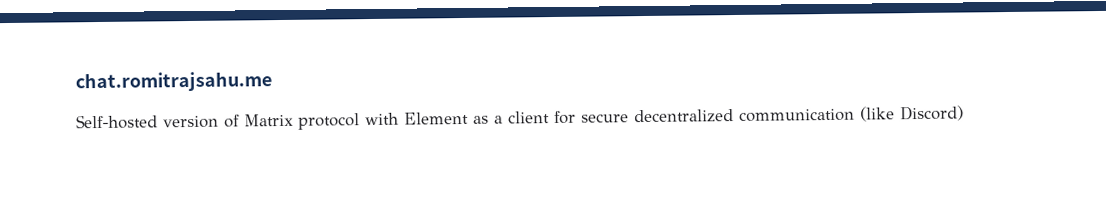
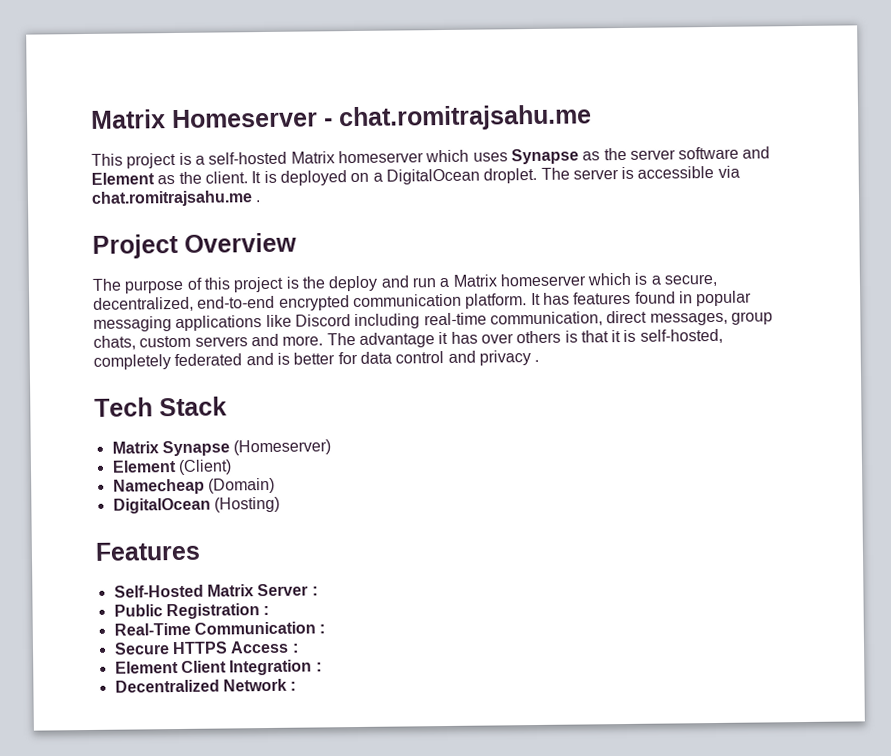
- chat.romitrajsahu.me
- Self-hosted version of Matrix protocol with Element as a client for secure decentralized communication (like Discord)
+ Matrix Homeserver - chat.romitrajsahu.me
+ This project is a self-hosted Matrix homeserver which uses Synapse as the server software and Element as the client. It is deployed on a DigitalOcean droplet. The server is accessible via chat.romitrajsahu.me .
+ Project Overview
+ The purpose of this project is the deploy and run a Matrix homeserver which is a secure, decentralized, end-to-end encrypted communication platform. It has features found in popular messaging applications like Discord including real-time communication, direct messages, group chats, custom servers and more. The advantage it has over others is that it is self-hosted, completely federated and is better for data control and privacy .
+ Tech Stack
+ Matrix Synapse (Homeserver)
+ Element (Client)
+ Namecheap (Domain)
+ DigitalOcean (Hosting)
+ Features
+ Self-Hosted Matrix Server :
+ Public Registration :
+ Real-Time Communication :
+ Secure HTTPS Access :
+ Element Client Integration :
+ Decentralized Network :

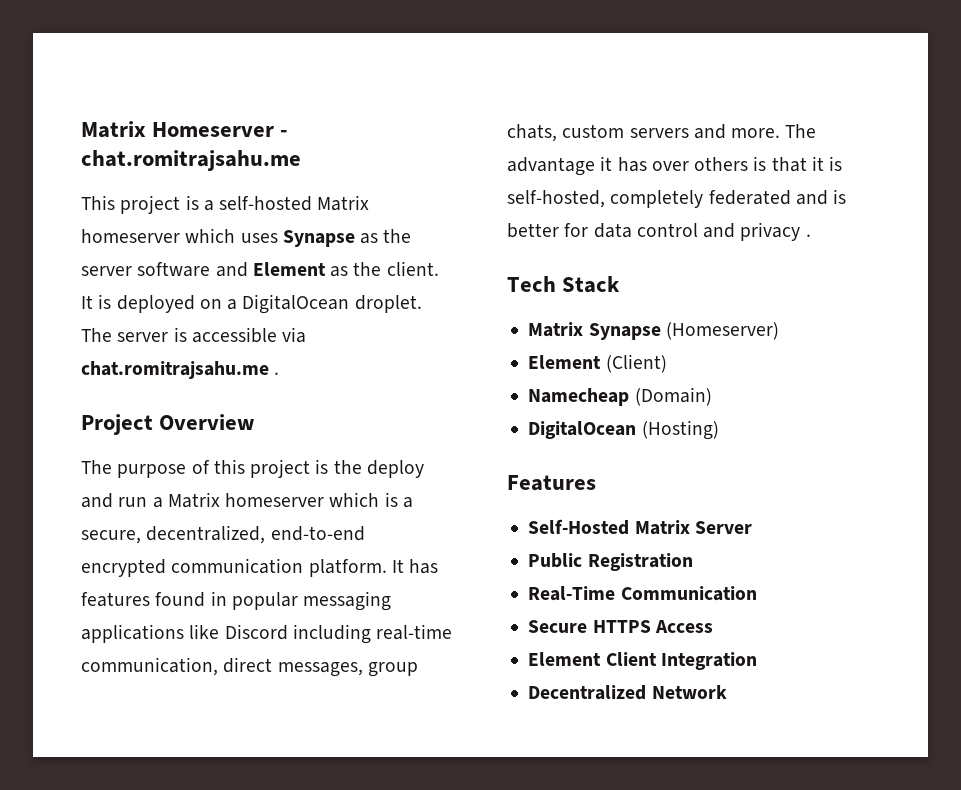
- Self-Hosted Matrix Server :
+ Self-Hosted Matrix Server
- Public Registration :
+ Public Registration
- Real-Time Communication :
+ Real-Time Communication
- Secure HTTPS Access :
+ Secure HTTPS Access
- Element Client Integration :
+ Element Client Integration
- Decentralized Network :
+ Decentralized Network

